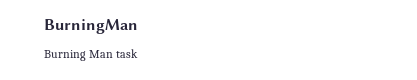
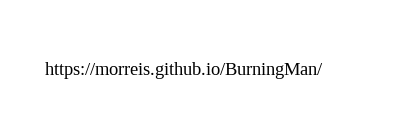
- BurningMan
- Burning Man task
+ https://morreis.github.io/BurningMan/

